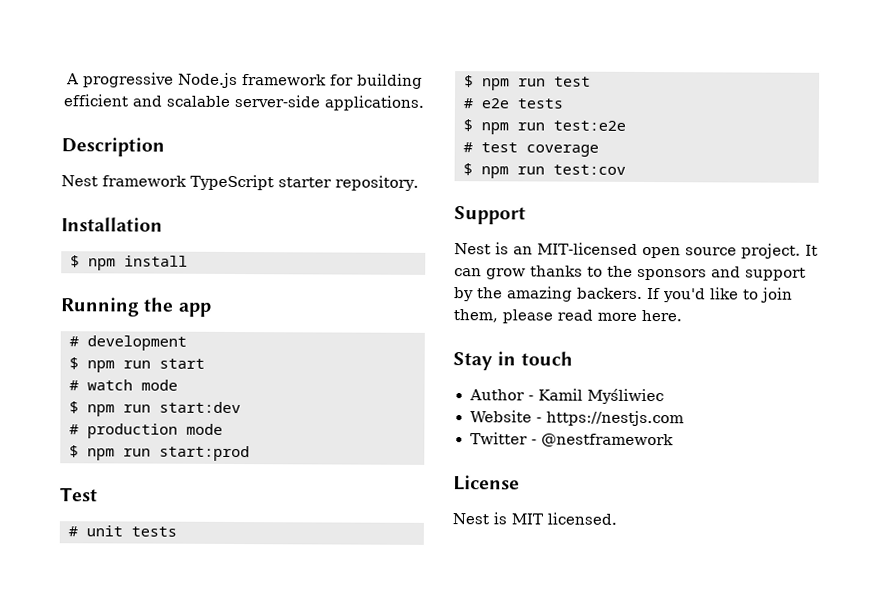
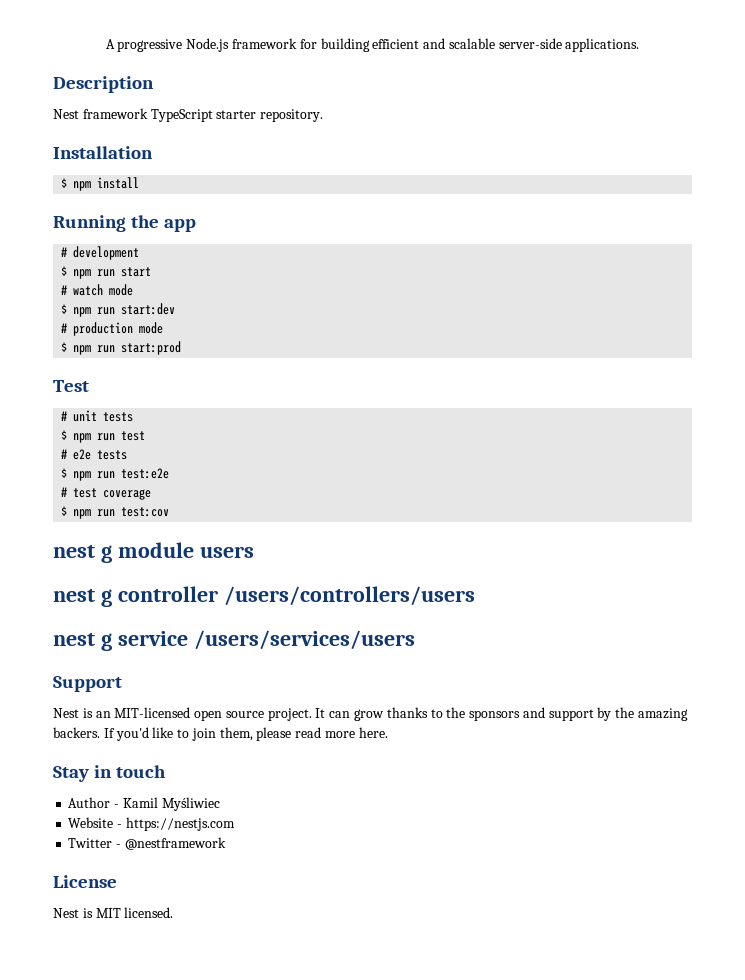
+ nest g module users
+ nest g controller /users/controllers/users
+ nest g service /users/services/users

